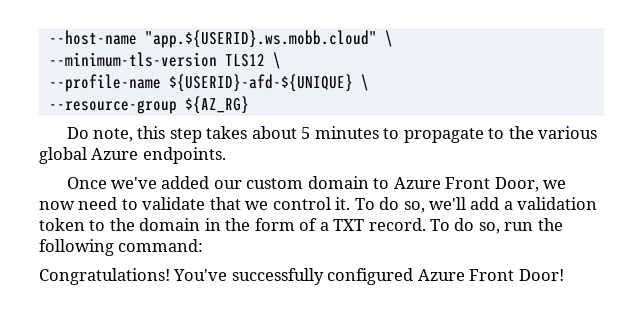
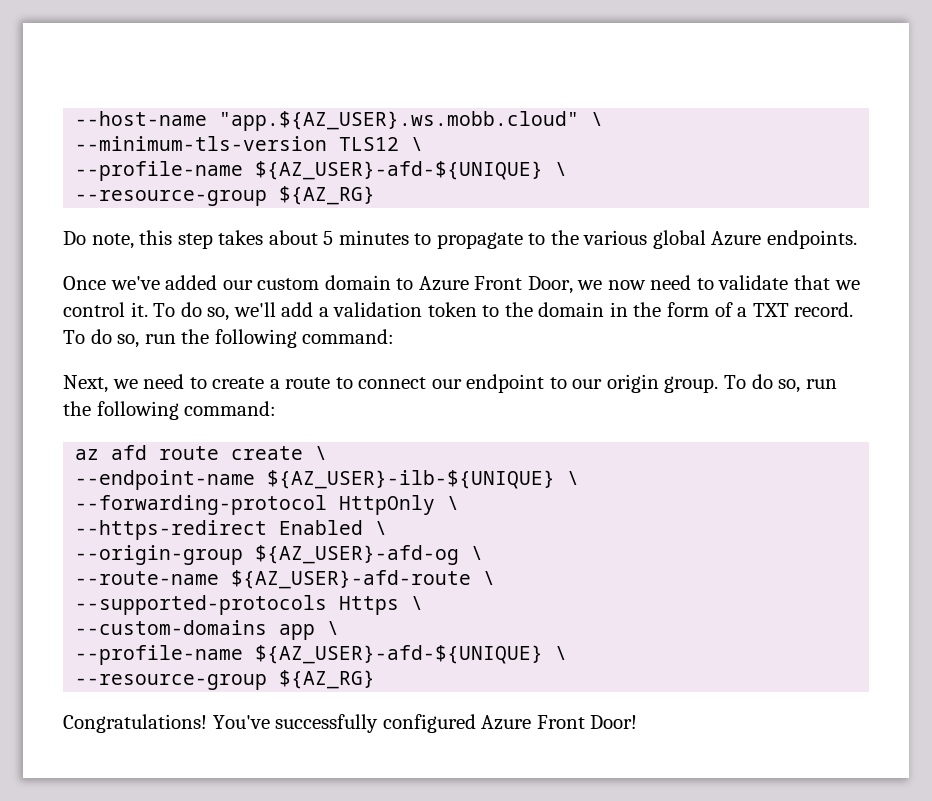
- --host-name "app.${USERID}.ws.mobb.cloud" \
+ --host-name "app.${AZ_USER}.ws.mobb.cloud" \
  --minimum-tls-version TLS12 \
- --profile-name ${USERID}-afd-${UNIQUE} \
+ --profile-name ${AZ_USER}-afd-${UNIQUE} \
+ Next, we need to create a route to connect our endpoint to our origin group. To do so, run the following command:
+ az afd route create \
+ --endpoint-name ${AZ_USER}-ilb-${UNIQUE} \
+ --forwarding-protocol HttpOnly \
+ --https-redirect Enabled \
+ --origin-group ${AZ_USER}-afd-og \
+ --route-name ${AZ_USER}-afd-route \
+ --supported-protocols Https \
+ --custom-domains app \
+ --profile-name ${AZ_USER}-afd-${UNIQUE} \
+ --resource-group ${AZ_RG}

